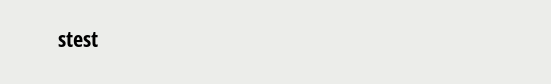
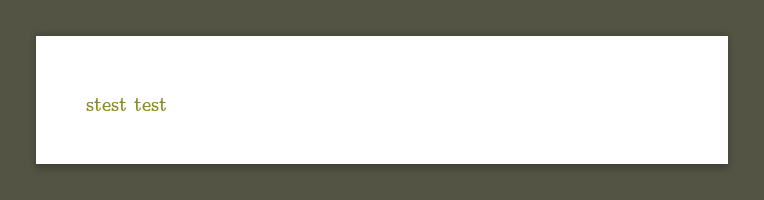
- stest
+ stest test

